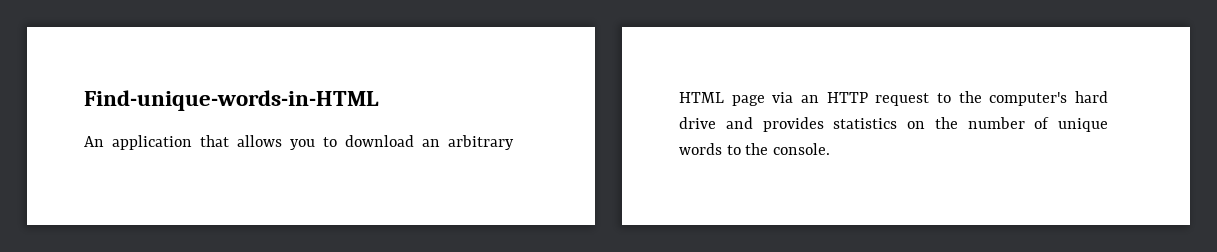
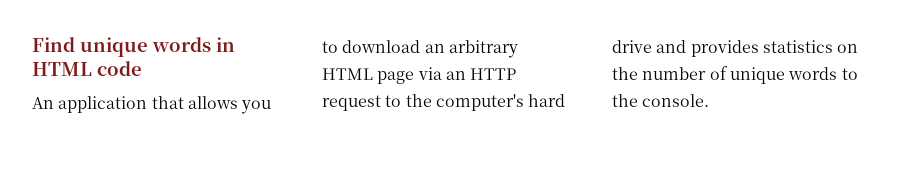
- Find-unique-words-in-HTML
+ Find unique words in HTML code

